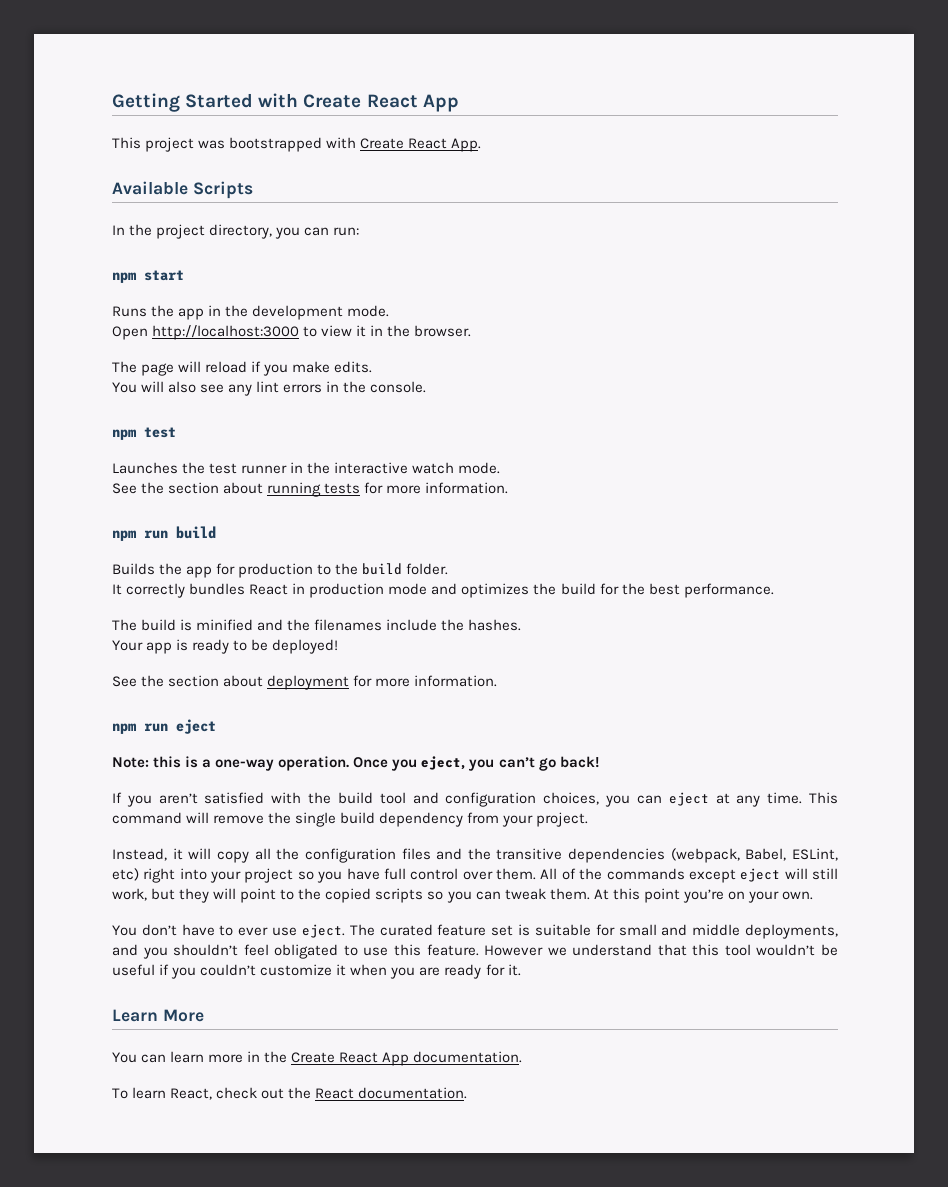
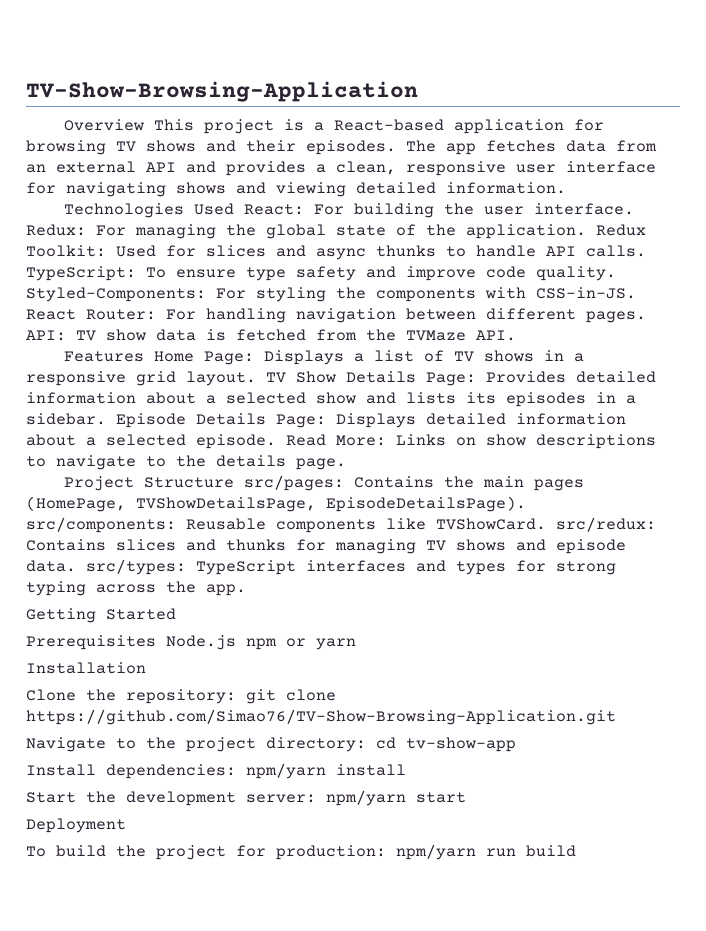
- Getting Started with Create React App
- This project was bootstrapped with Create React App.
- Available Scripts
- In the project directory, you can run:
- npm start
- Runs the app in the development mode.
- Open http://localhost:3000 to view it in the browser.
- The page will reload if you make edits.
- You will also see any lint errors in the console.
- npm test
- Launches the test runner in the interactive watch mode.
- See the section about running tests for more information.
- npm run build
- Builds the app for production to the build folder.
- It correctly bundles React in production mode and optimizes the build for the best performance.
- The build is minified and the filenames include the hashes.
- Your app is ready to be deployed!
- See the section about deployment for more information.
- npm run eject
- Note: this is a one-way operation. Once you eject, you can’t go back!
- If you aren’t satisfied with the build tool and configuration choices, you can eject at any time. This command will remove the single build dependency from your project.
- Instead, it will copy all the configuration files and the transitive dependencies (webpack, Babel, ESLint, etc) right into your project so you have full control over them. All of the commands except eject will still work, but they will point to the copied scripts so you can tweak them. At this point you’re on your own.
- You don’t have to ever use eject. The curated feature set is suitable for small and middle deployments, and you shouldn’t feel obligated to use this feature. However we understand that this tool wouldn’t be useful if you couldn’t customize it when you are ready for it.
- Learn More
- You can learn more in the Create React App documentation.
- To learn React, check out the React documentation.
+ TV-Show-Browsing-Application
+ Overview This project is a React-based application for browsing TV shows and their episodes. The app fetches data from an external API and provides a clean, responsive user interface for navigating shows and viewing detailed information.
+ Technologies Used React: For building the user interface. Redux: For managing the global state of the application. Redux Toolkit: Used for slices and async thunks to handle API calls. TypeScript: To ensure type safety and improve code quality. Styled-Components: For styling the components with CSS-in-JS. React Router: For handling navigation between different pages. API: TV show data is fetched from the TVMaze API.
+ Features Home Page: Displays a list of TV shows in a responsive grid layout. TV Show Details Page: Provides detailed information about a selected show and lists its episodes in a sidebar. Episode Details Page: Displays detailed information about a selected episode. Read More: Links on show descriptions to navigate to the details page.
+ Project Structure src/pages: Contains the main pages (HomePage, TVShowDetailsPage, EpisodeDetailsPage). src/components: Reusable components like TVShowCard. src/redux: Contains slices and thunks for managing TV shows and episode data. src/types: TypeScript interfaces and types for strong typing across the app.
+ Getting Started
+ Prerequisites Node.js npm or yarn
+ Installation
+ Clone the repository: git clone https://github.com/Simao76/TV-Show-Browsing-Application.git
+ Navigate to the project directory: cd tv-show-app
+ Install dependencies: npm/yarn install
+ Start the development server: npm/yarn start
+ Deployment
+ To build the project for production: npm/yarn run build

